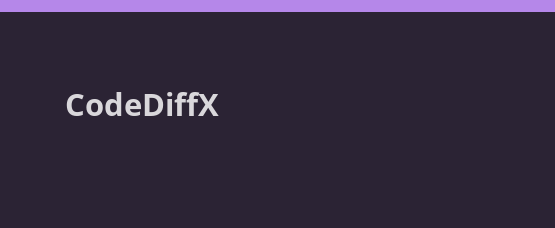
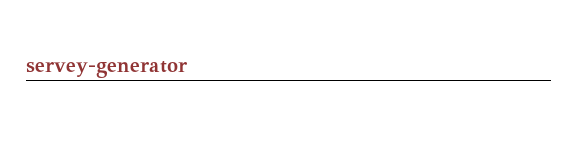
- CodeDiffX
+ servey-generator

